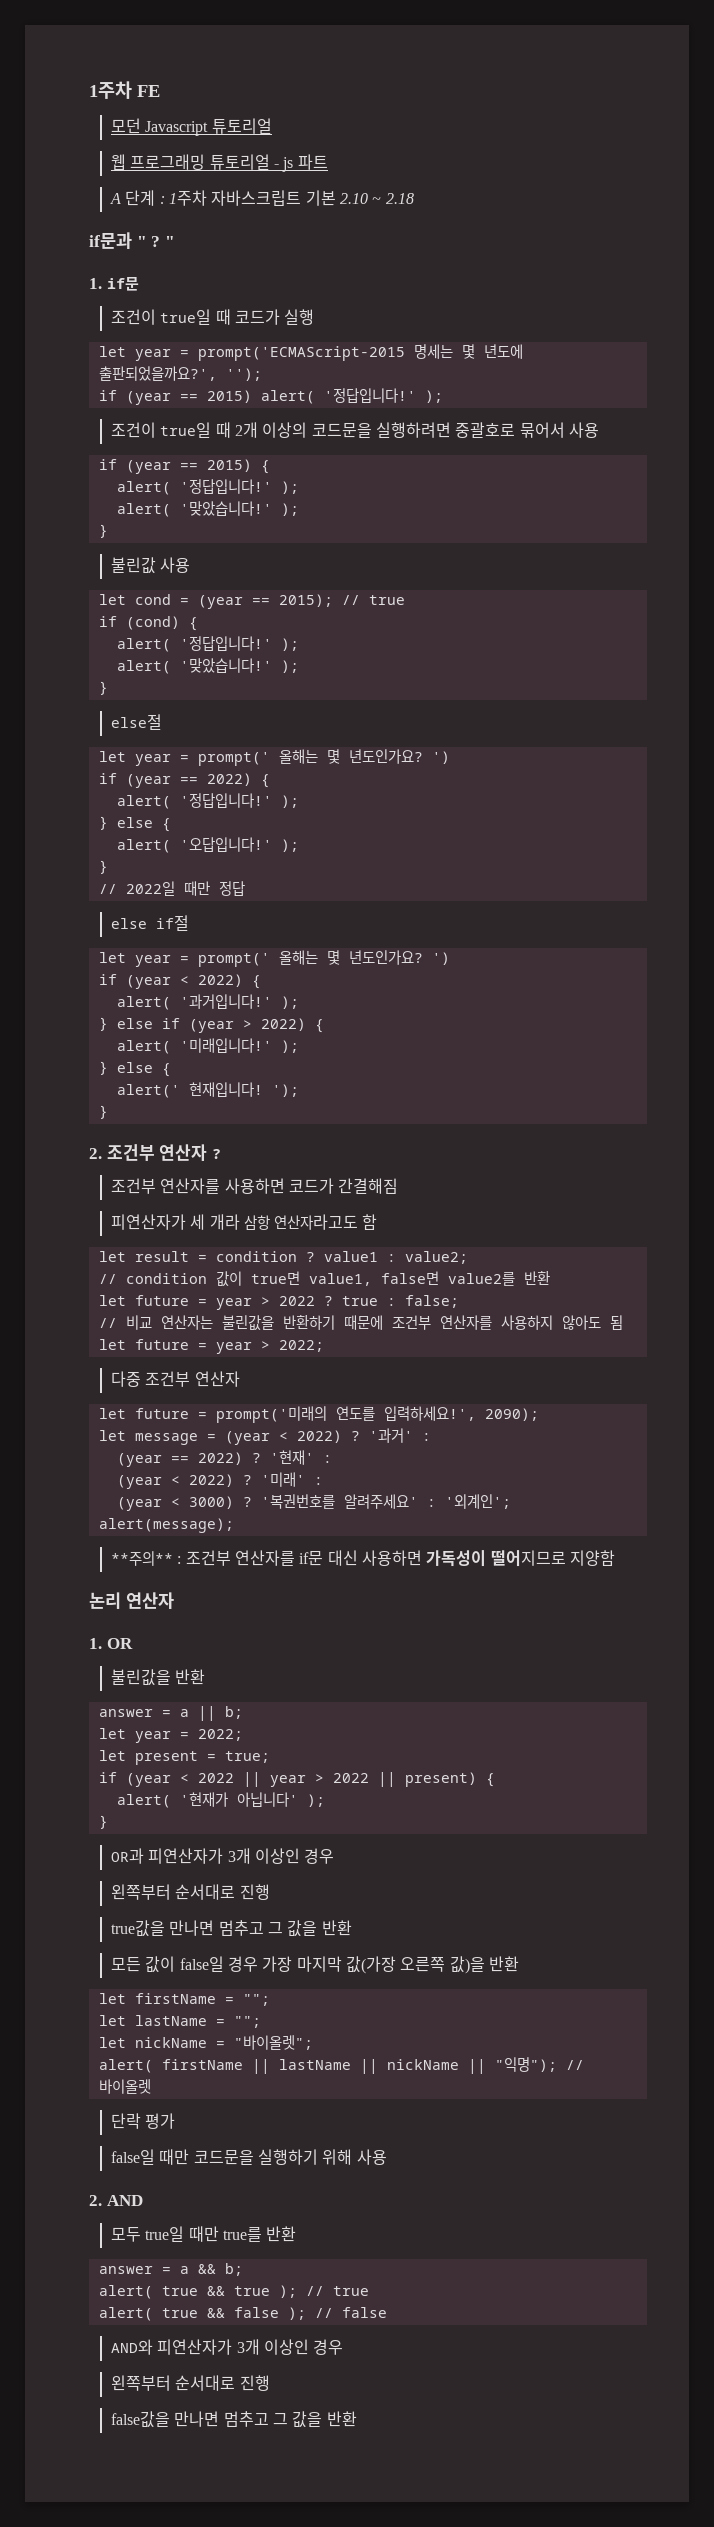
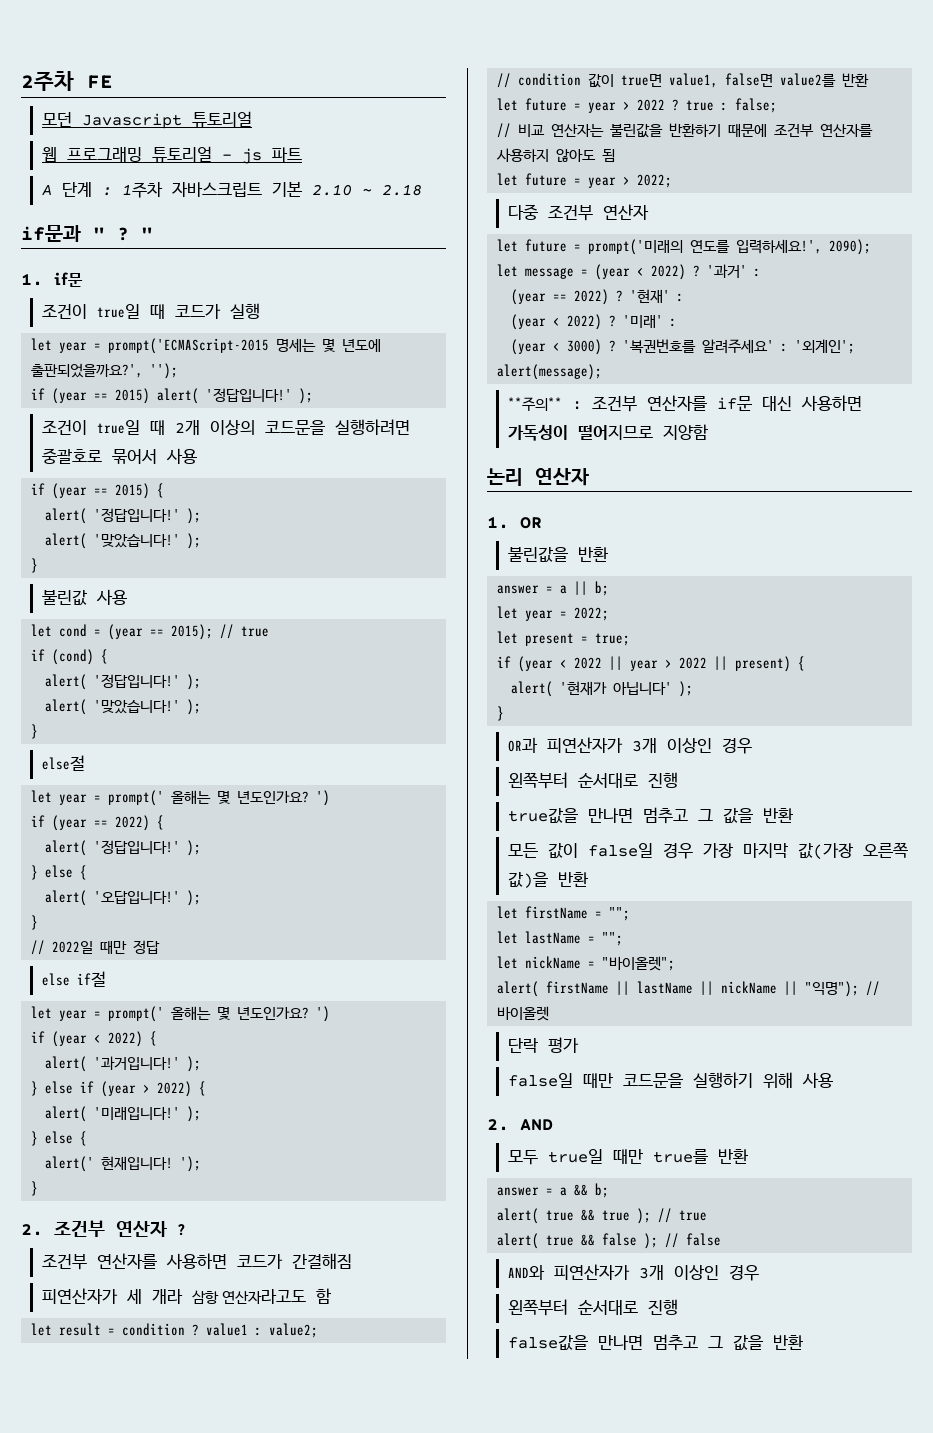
- 1주차 FE
+ 2주차 FE

